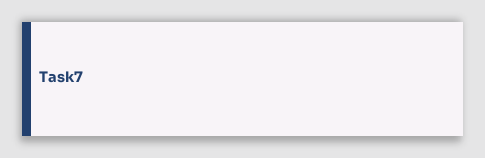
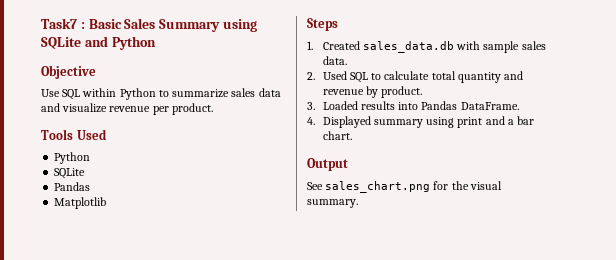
- Task7
+ Task7 : Basic Sales Summary using SQLite and Python
+ Objective
+ Use SQL within Python to summarize sales data and visualize revenue per product.
+ Tools Used
+ Python
+ SQLite
+ Pandas
+ Matplotlib
+ Steps
+ 1. Created sales_data.db with sample sales data.
+ 2. Used SQL to calculate total quantity and revenue by product.
+ 3. Loaded results into Pandas DataFrame.
+ 4. Displayed summary using print and a bar chart.
+ Output
+ See sales_chart.png for the visual summary.

